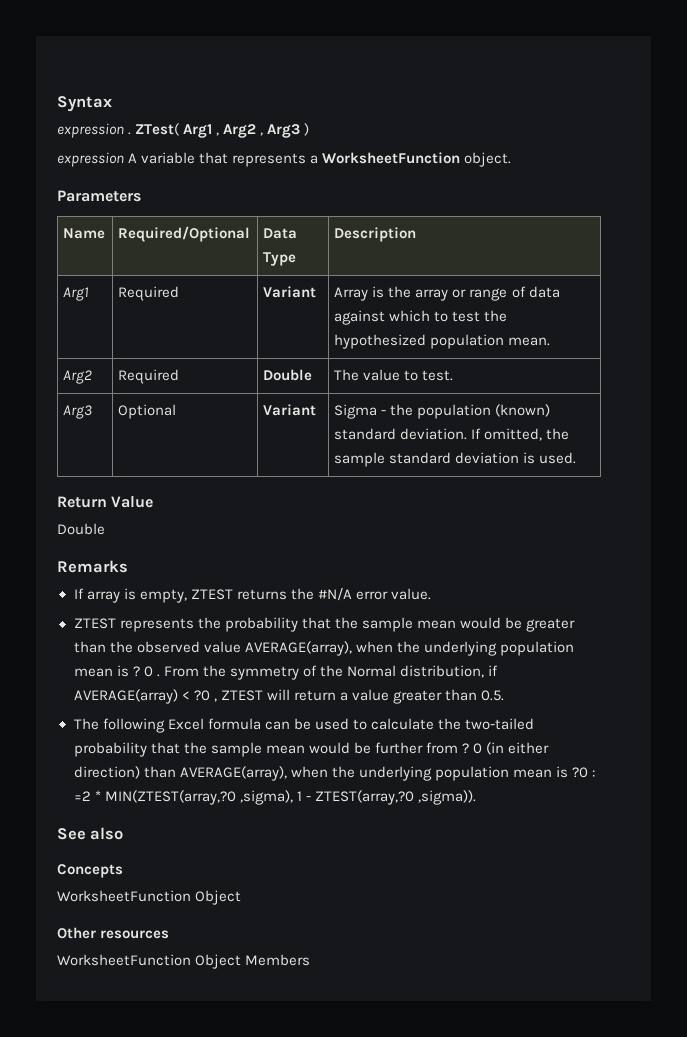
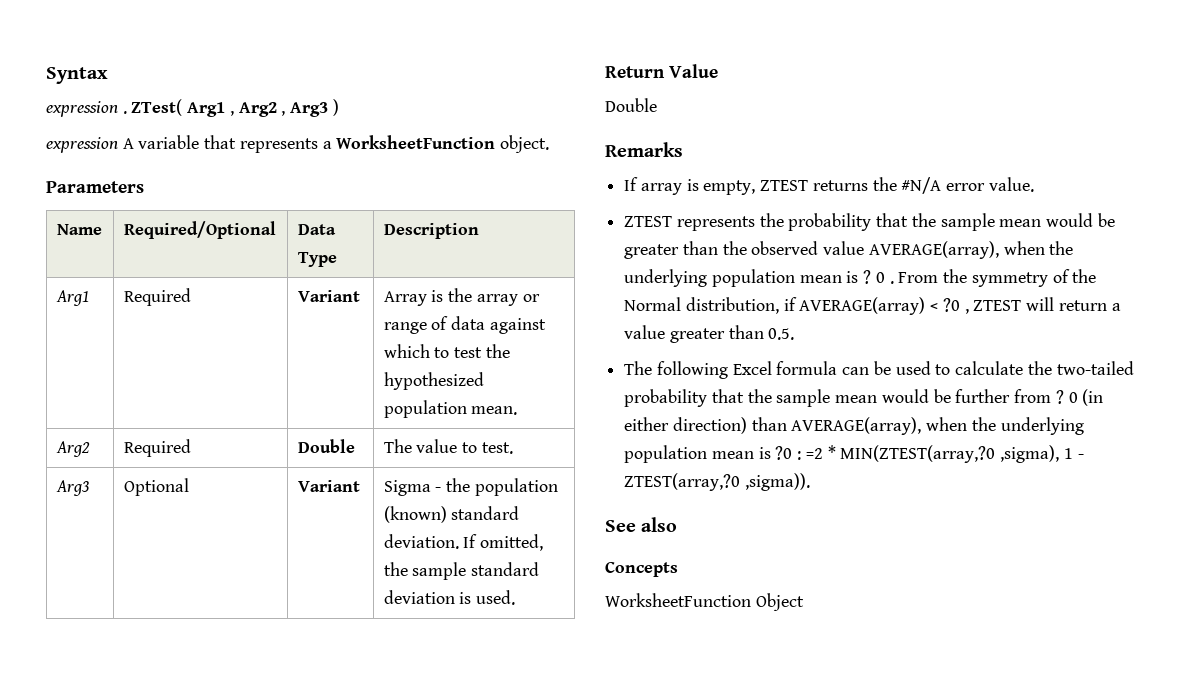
- Other resources
- WorksheetFunction Object Members

